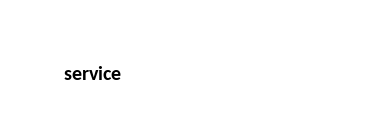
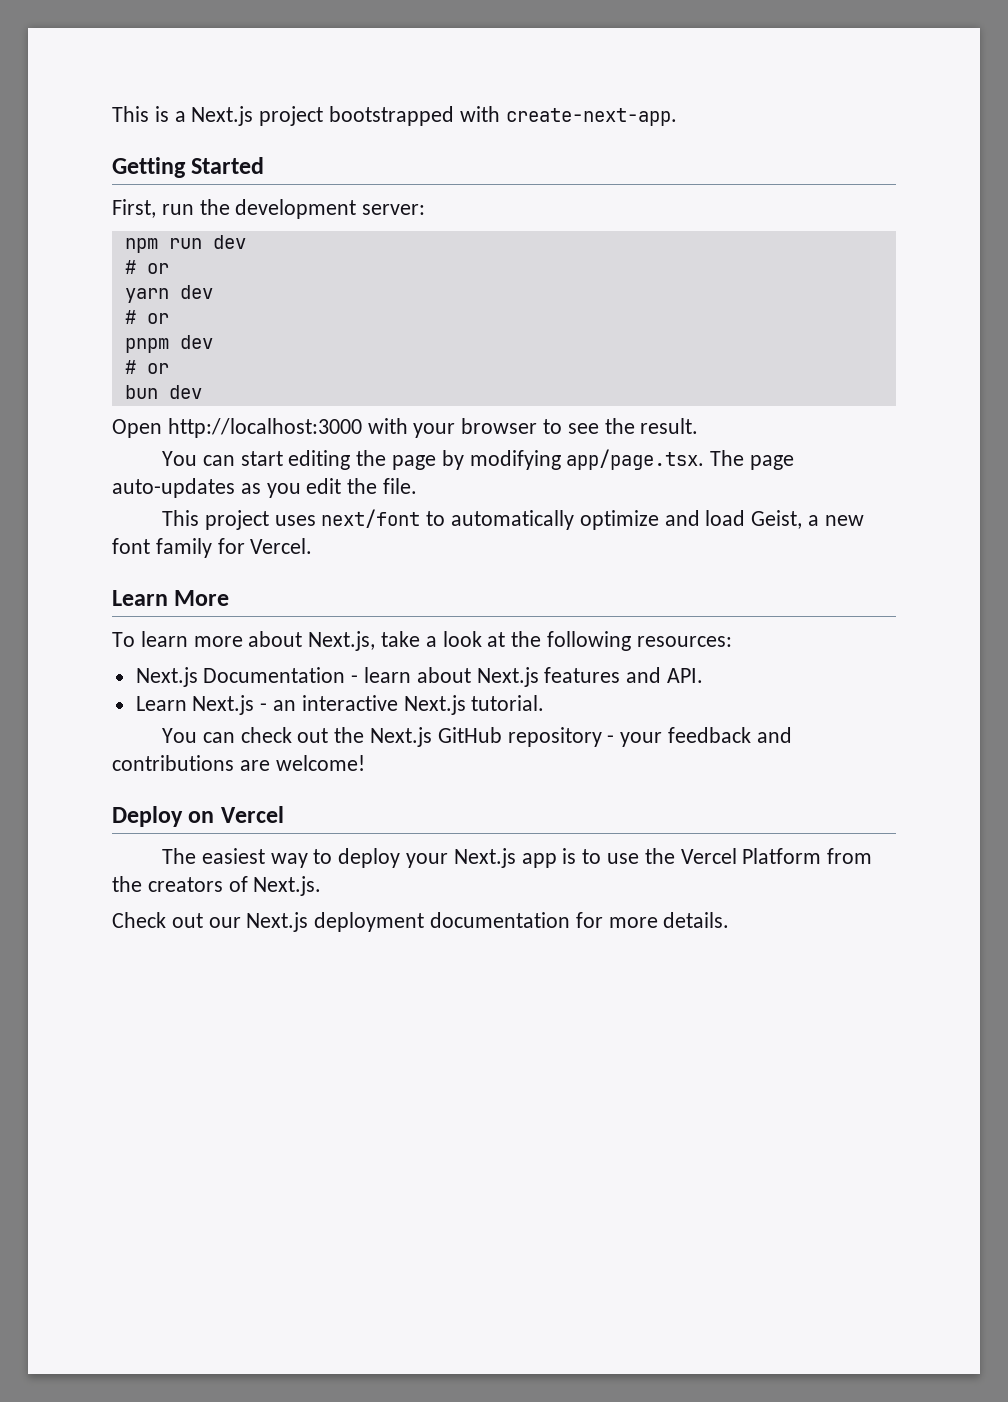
- service
+ This is a Next.js project bootstrapped with create-next-app.
+ Getting Started
+ First, run the development server:
+ npm run dev
+ # or
+ yarn dev
+ # or
+ pnpm dev
+ # or
+ bun dev
+ Open http://localhost:3000 with your browser to see the result.
+ You can start editing the page by modifying app/page.tsx. The page auto-updates as you edit the file.
+ This project uses next/font to automatically optimize and load Geist, a new font family for Vercel.
+ Learn More
+ To learn more about Next.js, take a look at the following resources:
+ Next.js Documentation - learn about Next.js features and API.
+ Learn Next.js - an interactive Next.js tutorial.
+ You can check out the Next.js GitHub repository - your feedback and contributions are welcome!
+ Deploy on Vercel
+ The easiest way to deploy your Next.js app is to use the Vercel Platform from the creators of Next.js.
+ Check out our Next.js deployment documentation for more details.

